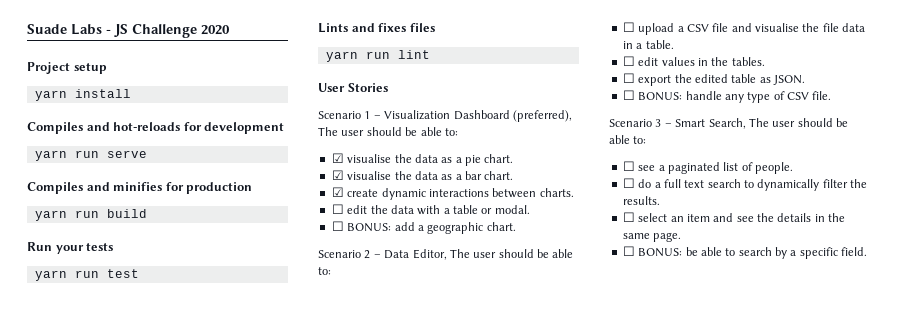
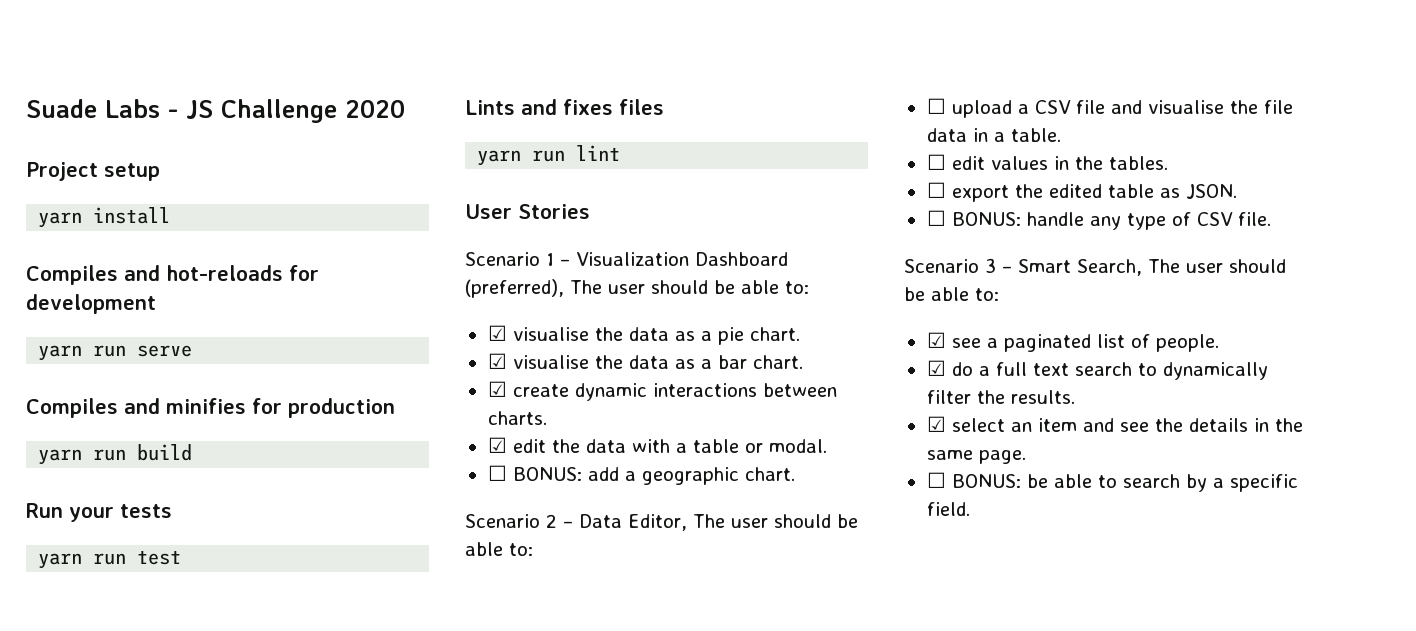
- ☐ edit the data with a table or modal.
+ ☑ edit the data with a table or modal.
- ☐ see a paginated list of people.
+ ☑ see a paginated list of people.
- ☐ do a full text search to dynamically filter the results.
+ ☑ do a full text search to dynamically filter the results.
- ☐ select an item and see the details in the same page.
+ ☑ select an item and see the details in the same page.

